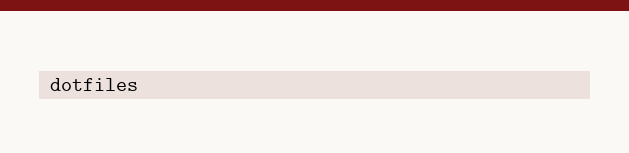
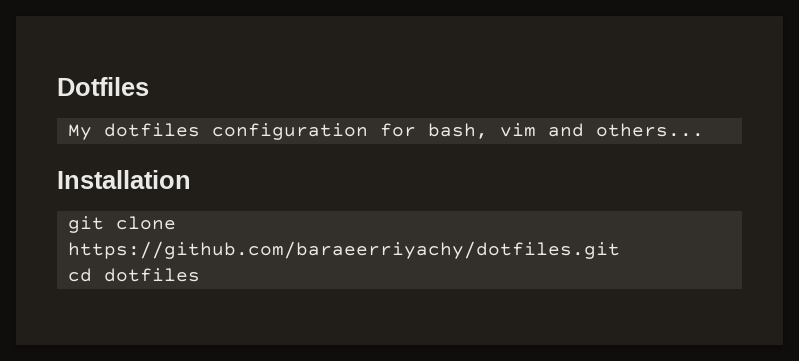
- dotfiles
+ Dotfiles
+ My dotfiles configuration for bash, vim and others...
+ Installation
+ git clone https://github.com/baraeerriyachy/dotfiles.git
+ cd dotfiles

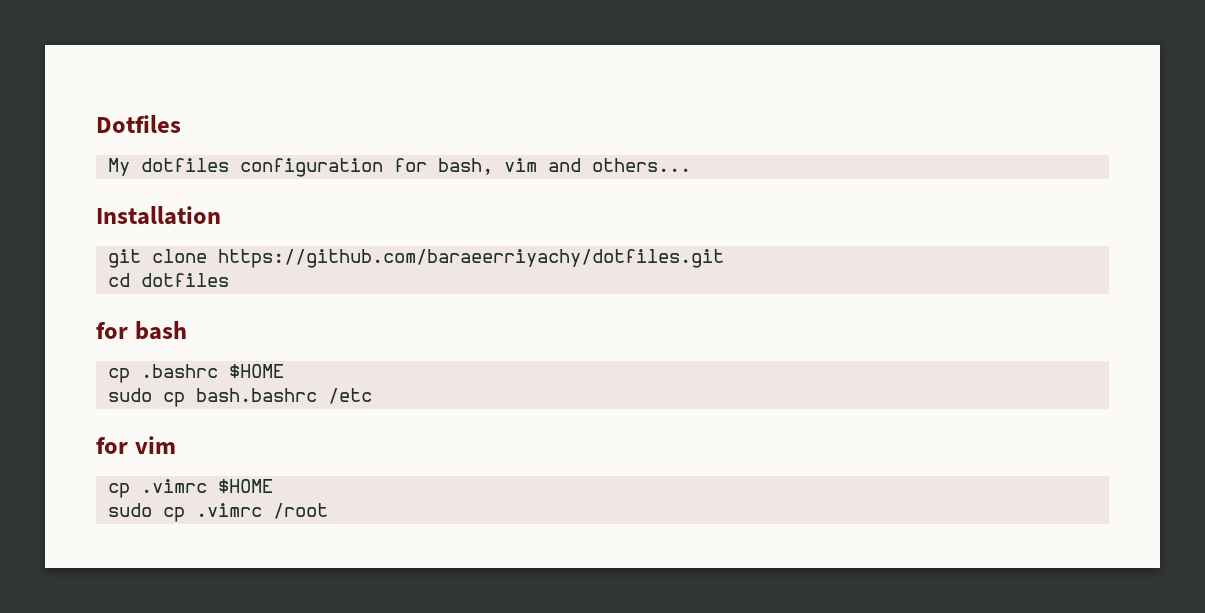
+ for bash
+ cp .bashrc $HOME
+ sudo cp bash.bashrc /etc
+ for vim
+ cp .vimrc $HOME
+ sudo cp .vimrc /root

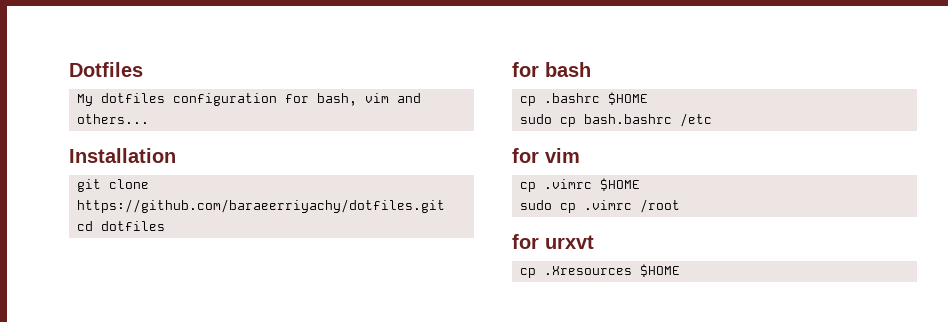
+ for urxvt
+ cp .Xresources $HOME

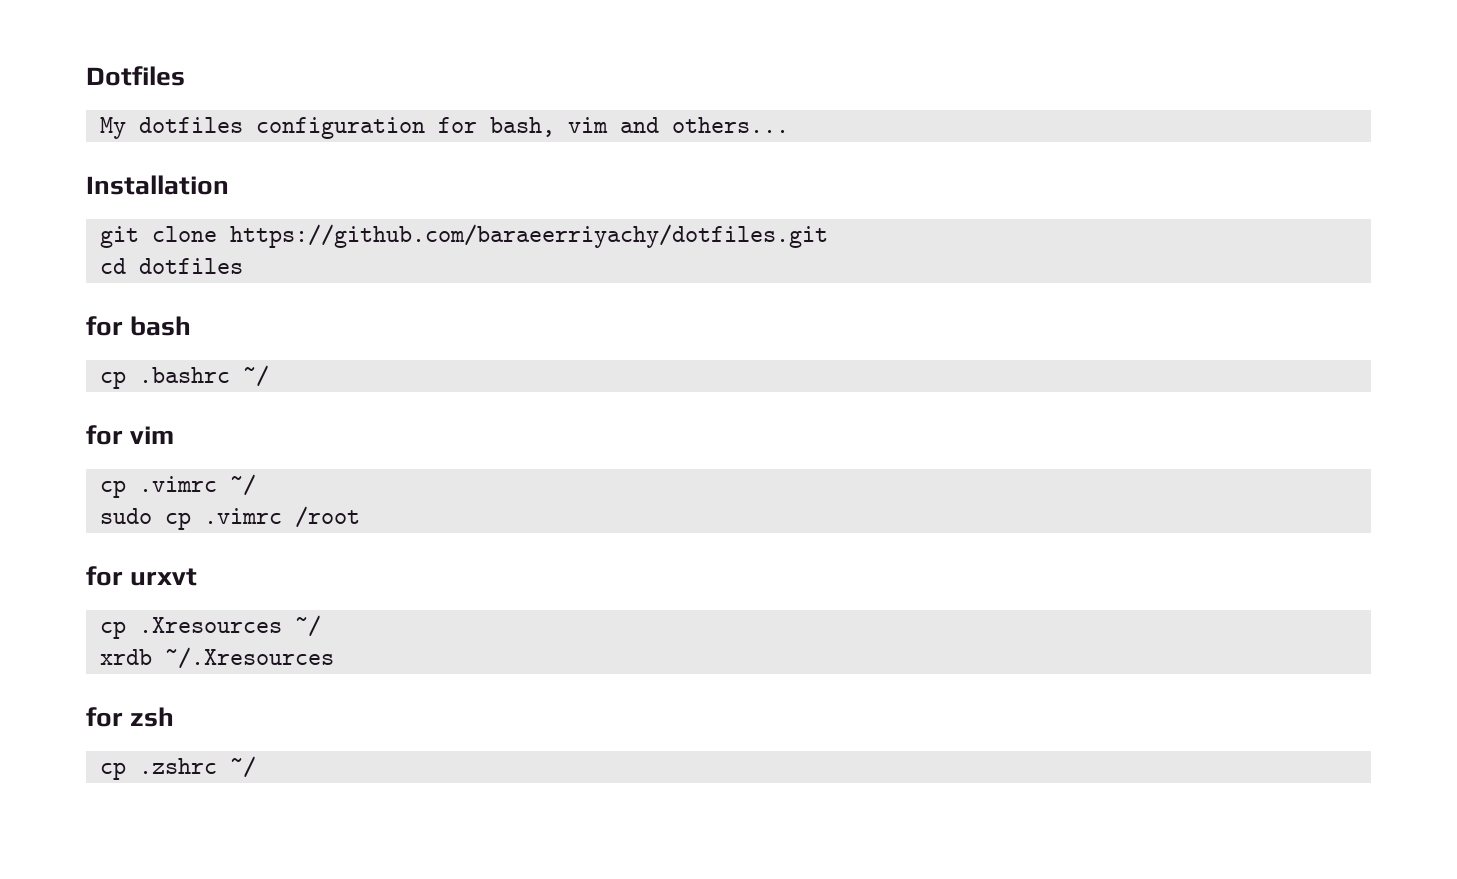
- cp .bashrc $HOME
- sudo cp bash.bashrc /etc
+ cp .bashrc ~/
- cp .vimrc $HOME
+ cp .vimrc ~/
- cp .Xresources $HOME
+ cp .Xresources ~/
+ xrdb ~/.Xresources
+ for zsh
+ cp .zshrc ~/

